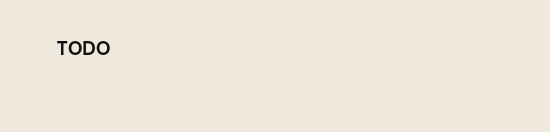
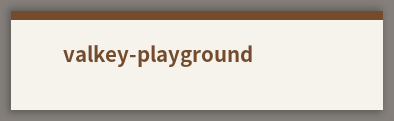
- TODO
+ valkey-playground

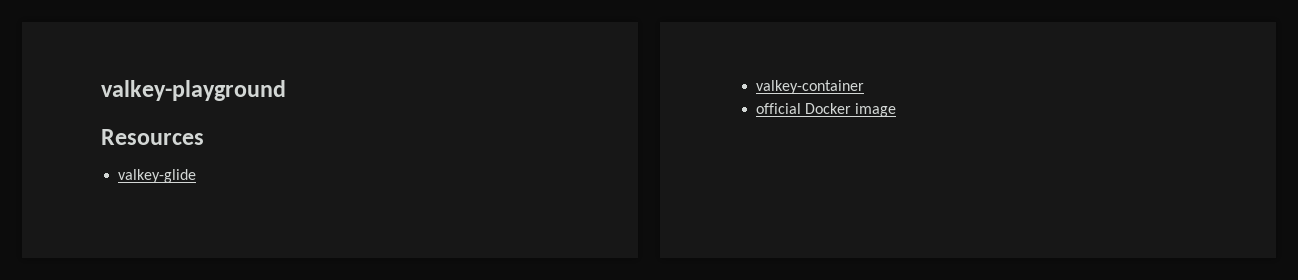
+ Resources
+ valkey-glide
+ valkey-container
+ official Docker image

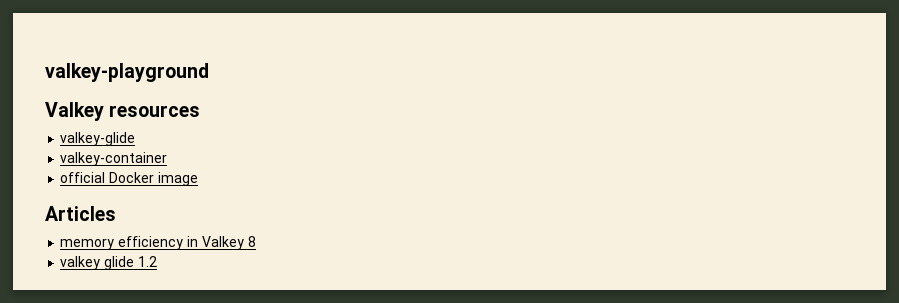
- Resources
+ Valkey resources
+ Articles
+ memory efficiency in Valkey 8
+ valkey glide 1.2

